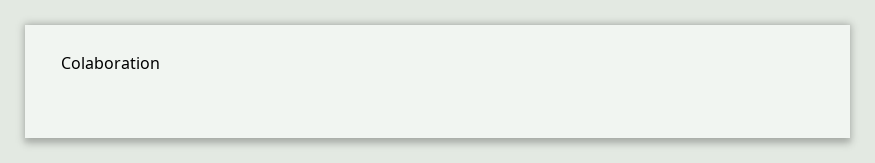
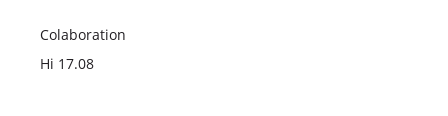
+ Hi 17.08

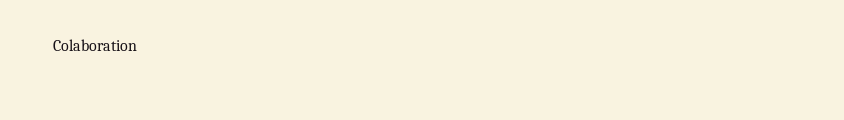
- Hi 17.08

